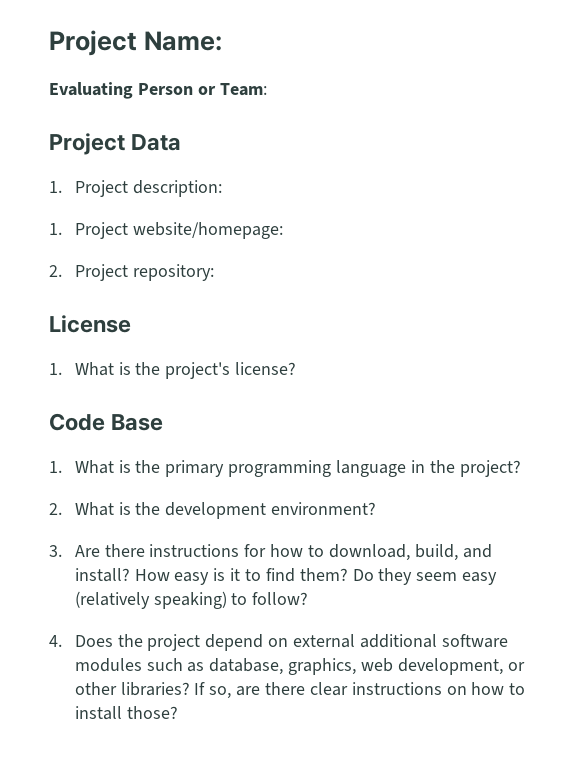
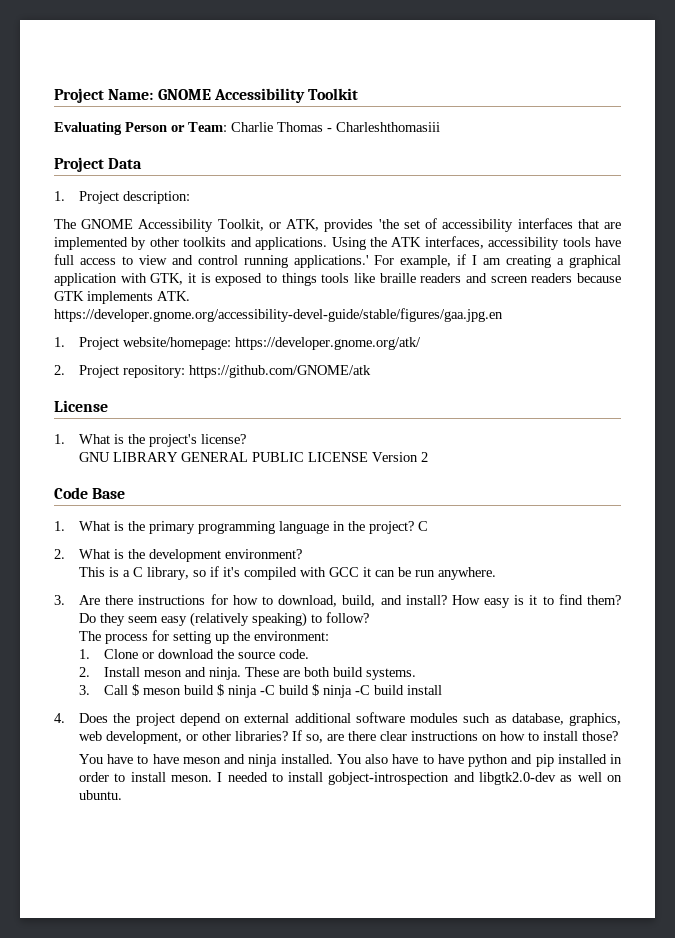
- Project Name:
+ Project Name: GNOME Accessibility Toolkit
- Evaluating Person or Team:
+ Evaluating Person or Team: Charlie Thomas - Charleshthomasiii
+ The GNOME Accessibility Toolkit, or ATK, provides 'the set of accessibility interfaces that are implemented by other toolkits and applications. Using the ATK interfaces, accessibility tools have full access to view and control running applications.' For example, if I am creating a graphical application with GTK, it is exposed to things tools like braille readers and screen readers because GTK implements ATK. https://developer.gnome.org/accessibility-devel-guide/stable/figures/gaa.jpg.en
- 1. Project website/homepage:
+ 1. Project website/homepage: https://developer.gnome.org/atk/
- 2. Project repository:
+ 2. Project repository: https://github.com/GNOME/atk
+ GNU LIBRARY GENERAL PUBLIC LICENSE Version 2
- 1. What is the primary programming language in the project?
+ 1. What is the primary programming language in the project? C
+ This is a C library, so if it's compiled with GCC it can be run anywhere.
+ The process for setting up the environment:
+ 1. Clone or download the source code.
+ 2. Install meson and ninja. These are both build systems.
+ 3. Call $ meson build $ ninja -C build $ ninja -C build install
+ You have to have meson and ninja installed. You also have to have python and pip installed in order to install meson. I needed to install gobject-introspection and libgtk2.0-dev as well on ubuntu.

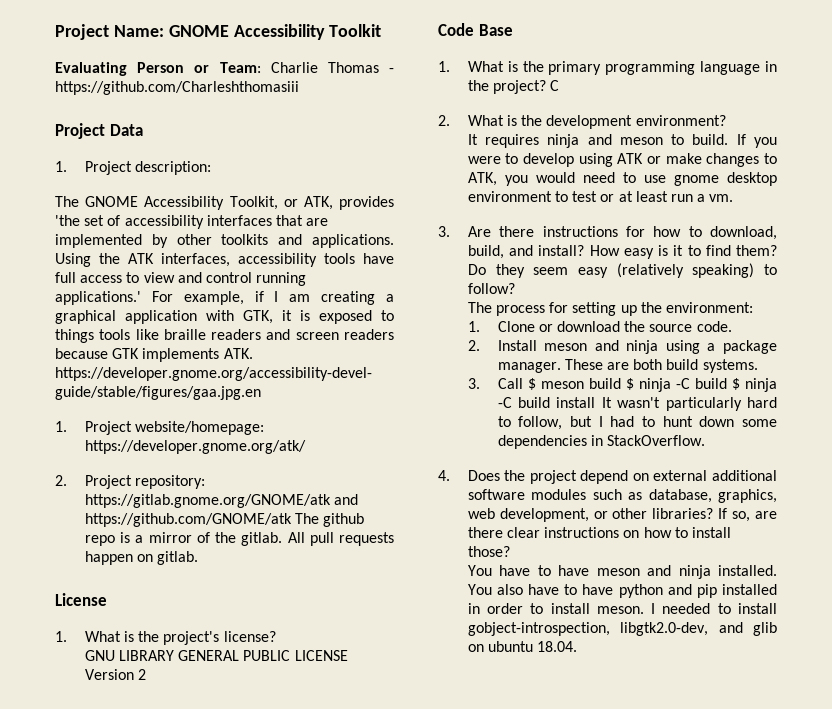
- Evaluating Person or Team: Charlie Thomas - Charleshthomasiii
+ Evaluating Person or Team: Charlie Thomas - https://github.com/Charleshthomasiii
- 2. Project repository: https://github.com/GNOME/atk
+ 2. Project repository: https://gitlab.gnome.org/GNOME/atk and https://github.com/GNOME/atk The github repo is a mirror of the gitlab. All pull requests happen on gitlab.
- This is a C library, so if it's compiled with GCC it can be run anywhere.
+ It requires ninja and meson to build. If you were to develop using ATK or make changes to ATK, you would need to use gnome desktop environment to test or at least run a vm.
- 2. Install meson and ninja.
+ 2. Install meson and ninja using a package manager.
- 3. Call $ meson build $ ninja -C build $ ninja -C build install
+ 3. Call $ meson build $ ninja -C build $ ninja -C build install It wasn't particularly hard to follow, but I had to hunt down some dependencies in StackOverflow.
- I needed to install gobject-introspection and libgtk2.0-dev as well on ubuntu.
+ I needed to install gobject-introspection, libgtk2.0-dev, and glib on ubuntu 18.04.

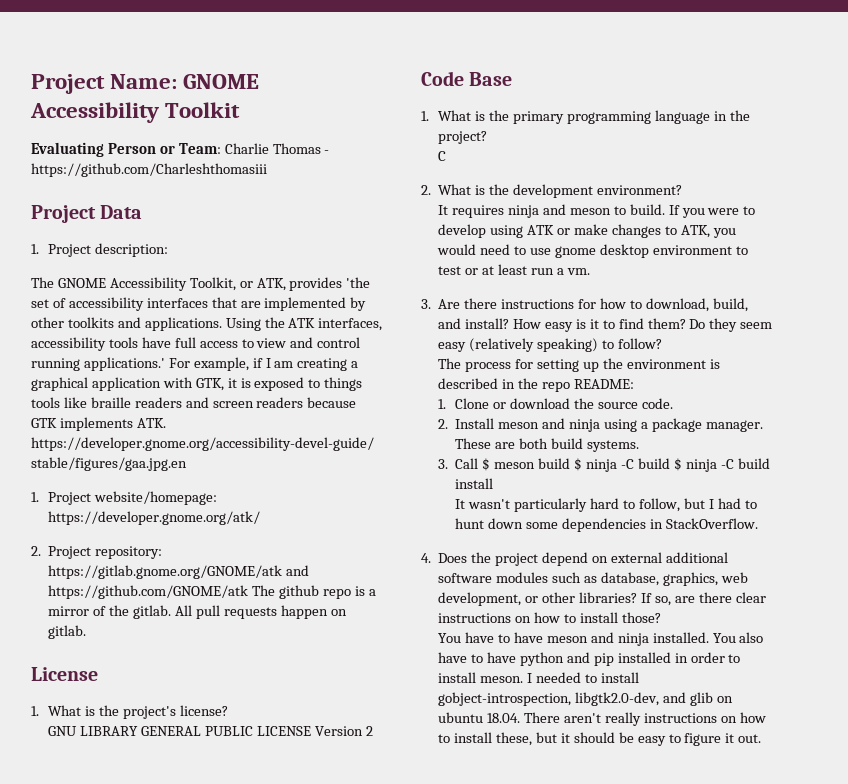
- 1. What is the primary programming language in the project? C
+ 1. What is the primary programming language in the project?
+ C
- The process for setting up the environment:
+ The process for setting up the environment is described in the repo README:
- 3. Call $ meson build $ ninja -C build $ ninja -C build install It wasn't particularly hard to follow, but I had to hunt down some dependencies in StackOverflow.
+ 3. Call $ meson build $ ninja -C build $ ninja -C build install
+ It wasn't particularly hard to follow, but I had to hunt down some dependencies in StackOverflow.
- I needed to install gobject-introspection, libgtk2.0-dev, and glib on ubuntu 18.04.
+ I needed to install gobject-introspection, libgtk2.0-dev, and glib on ubuntu 18.04. There aren't really instructions on how to install these, but it should be easy to figure it out.

